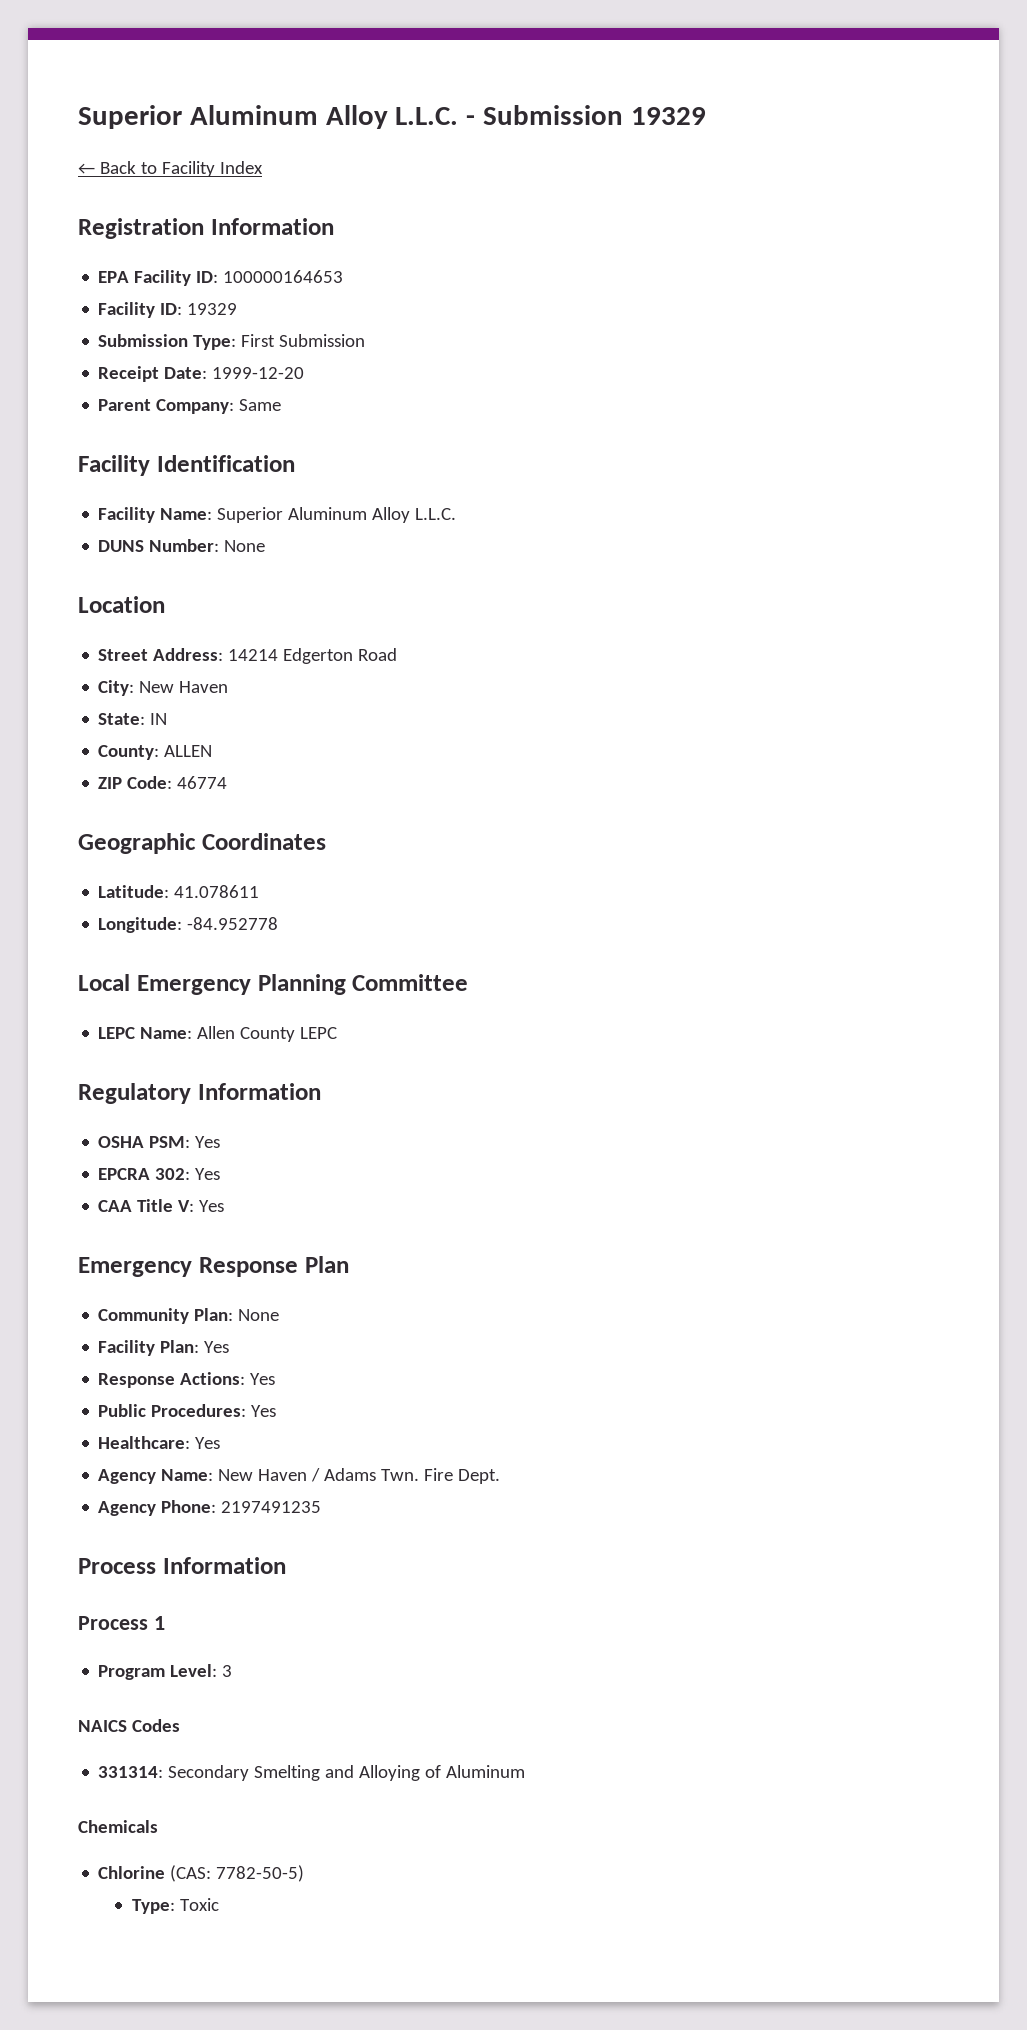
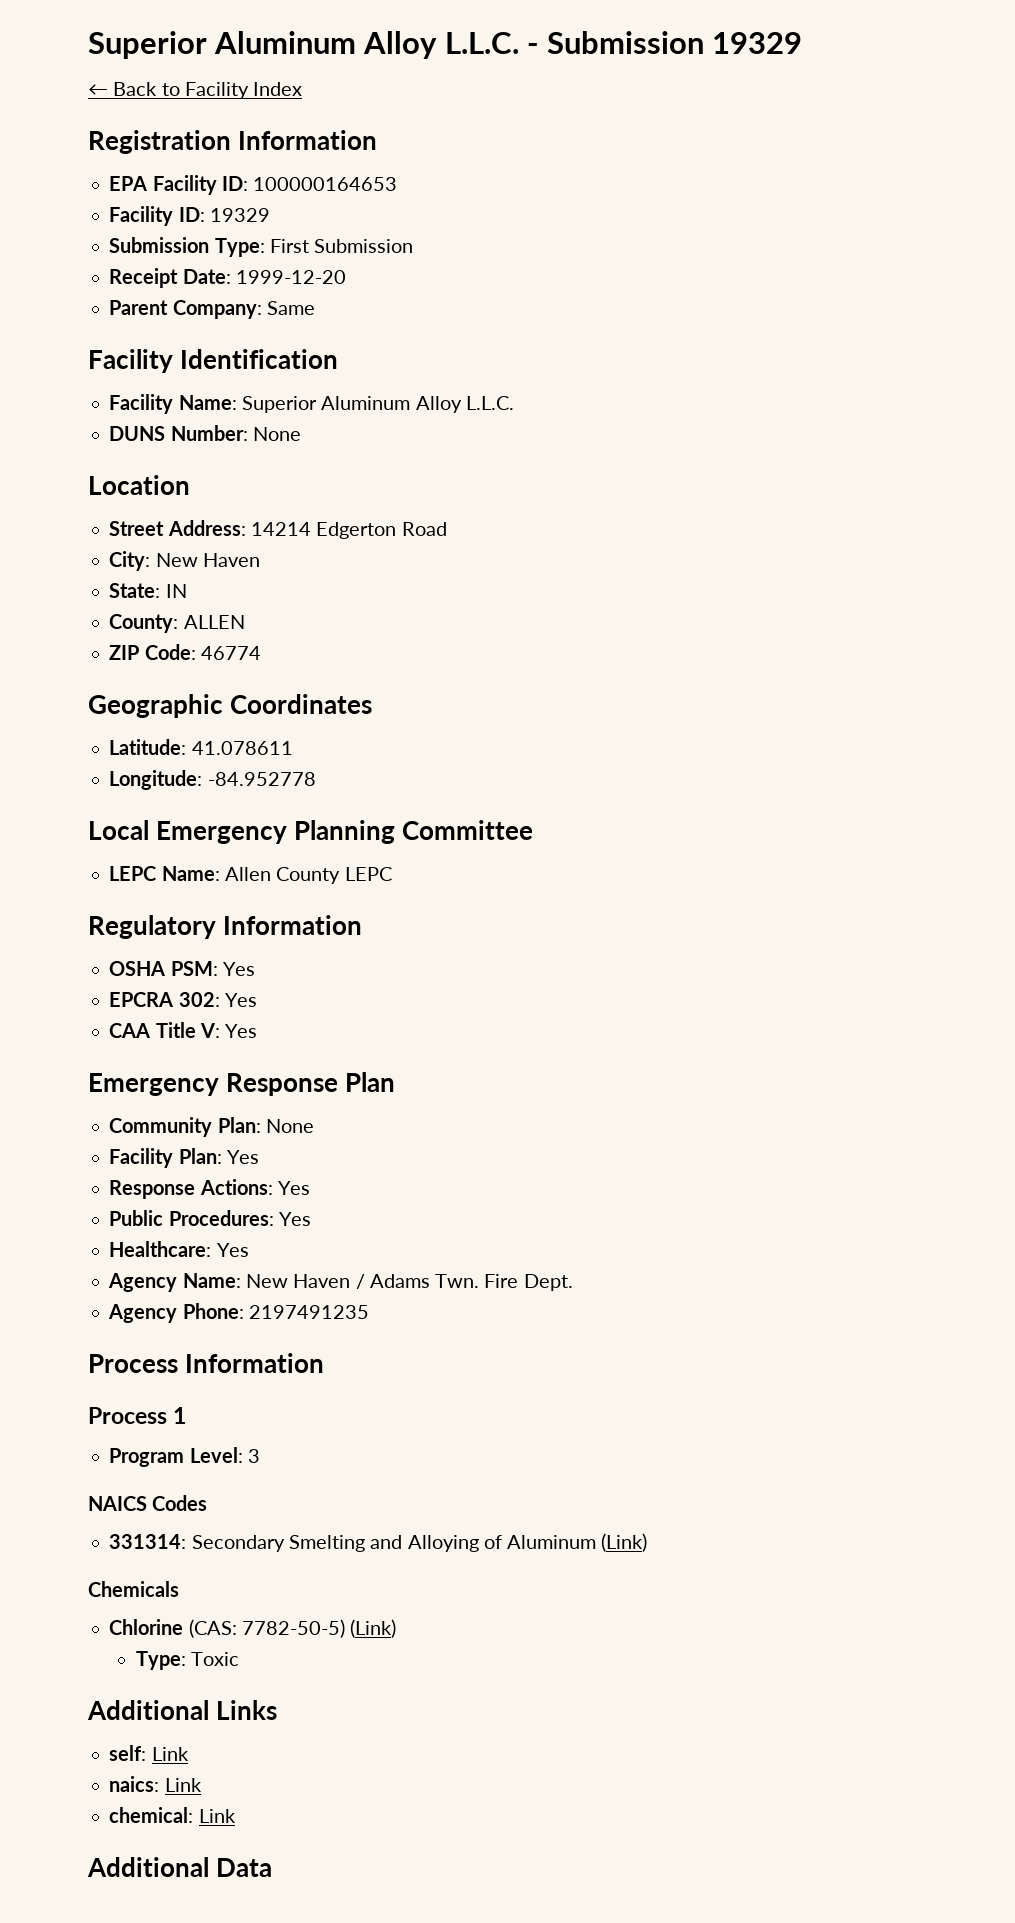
- 331314: Secondary Smelting and Alloying of Aluminum
+ 331314: Secondary Smelting and Alloying of Aluminum (Link)
- Chlorine (CAS: 7782-50-5)
+ Chlorine (CAS: 7782-50-5) (Link)
+ Additional Links
+ self: Link
+ naics: Link
+ chemical: Link
+ Additional Data

